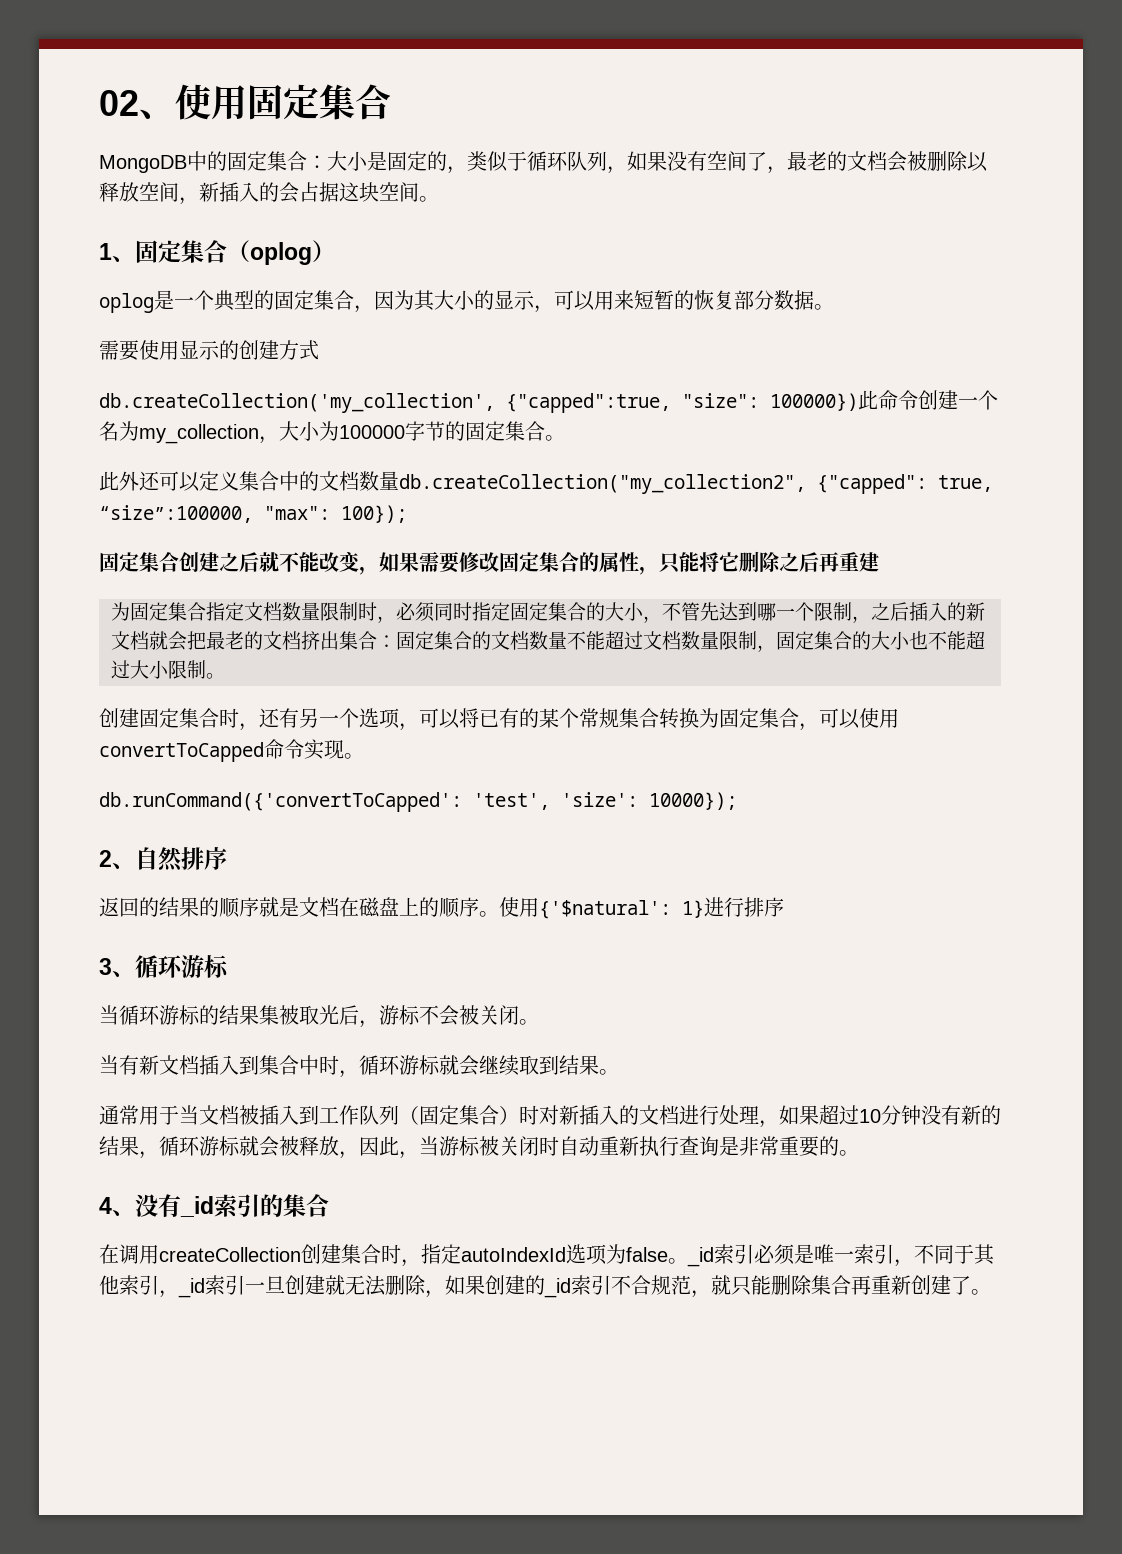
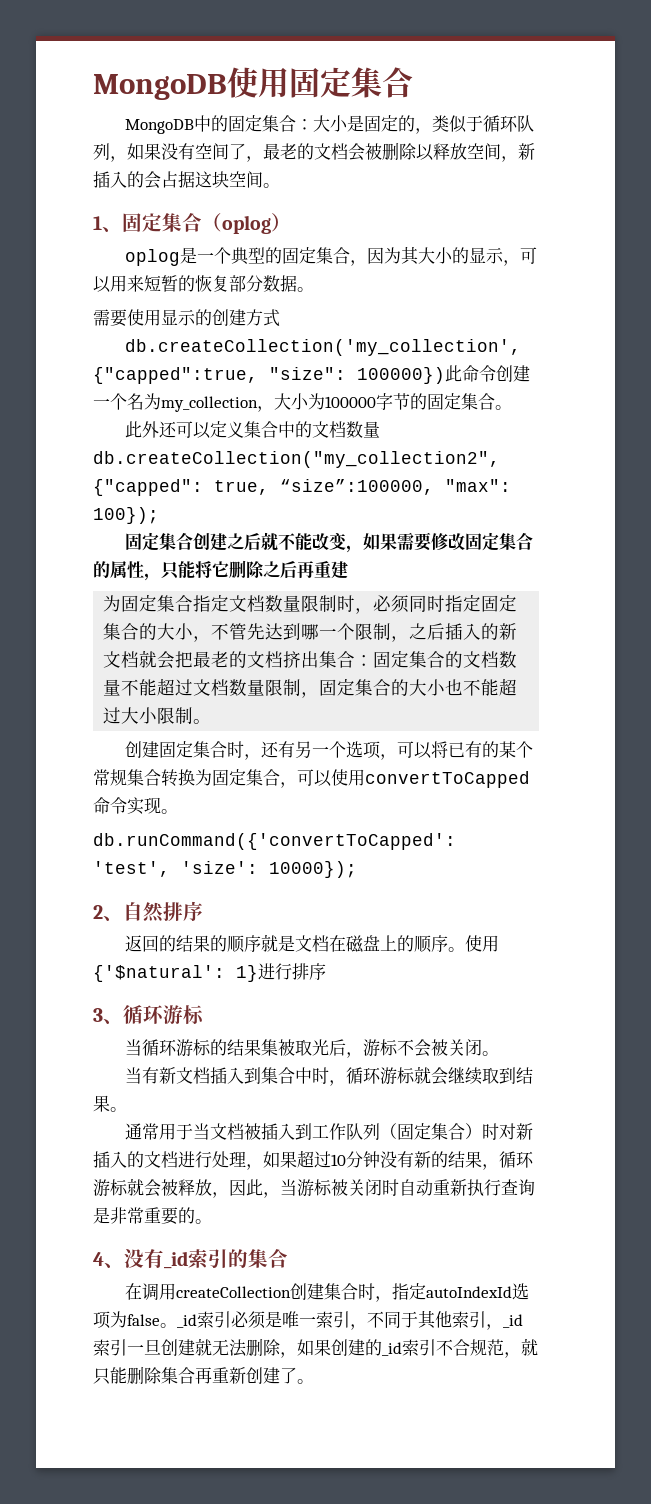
- 02、使用固定集合
+ MongoDB使用固定集合

